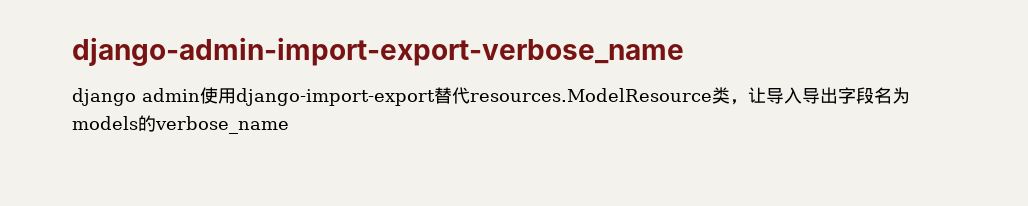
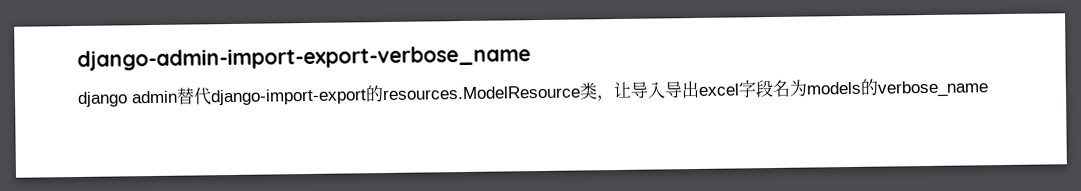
- django admin使用django-import-export替代resources.ModelResource类，让导入导出字段名为models的verbose_name
+ django admin替代django-import-export的resources.ModelResource类，让导入导出excel字段名为models的verbose_name

